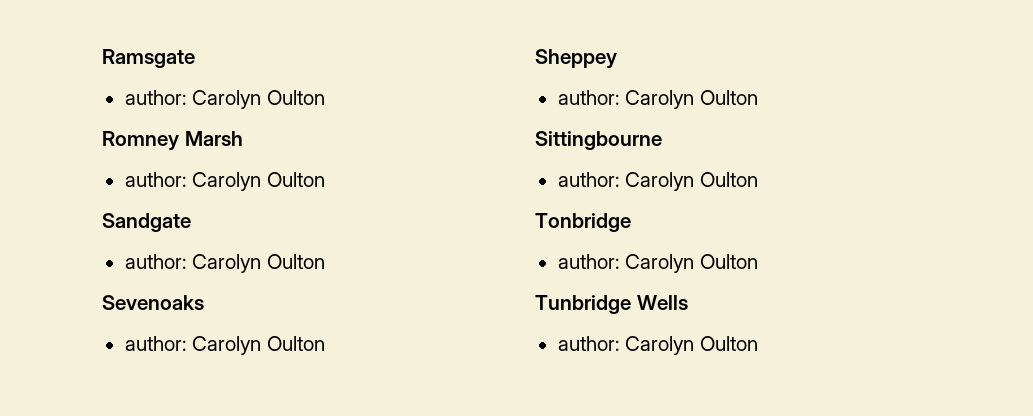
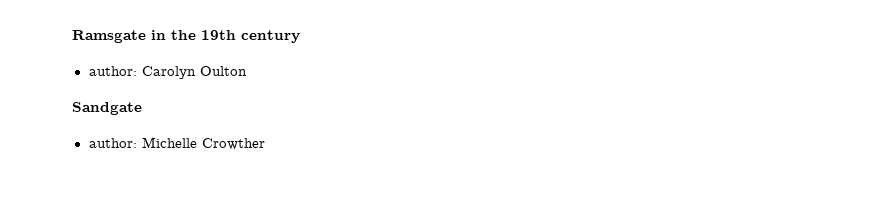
- Ramsgate
- author: Carolyn Oulton
- Romney Marsh
+ Ramsgate in the 19th century
  Sandgate
- author: Carolyn Oulton
- Sevenoaks
- author: Carolyn Oulton
- Sheppey
- author: Carolyn Oulton
- Sittingbourne
- author: Carolyn Oulton
- Tonbridge
- author: Carolyn Oulton
- Tunbridge Wells
- author: Carolyn Oulton
+ author: Michelle Crowther

